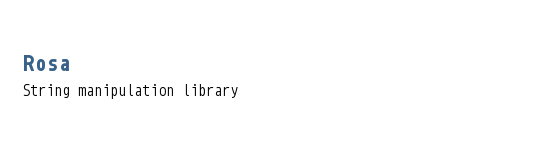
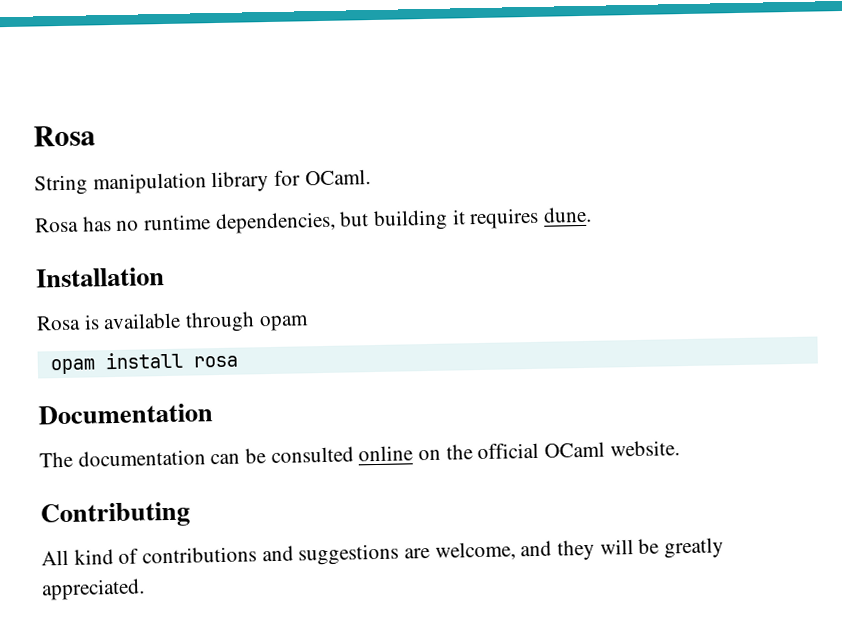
- String manipulation library
+ String manipulation library for OCaml.
+ Rosa has no runtime dependencies, but building it requires dune.
+ Installation
+ Rosa is available through opam
+ opam install rosa
+ Documentation
+ The documentation can be consulted online on the official OCaml website.
+ Contributing
+ All kind of contributions and suggestions are welcome, and they will be greatly appreciated.

